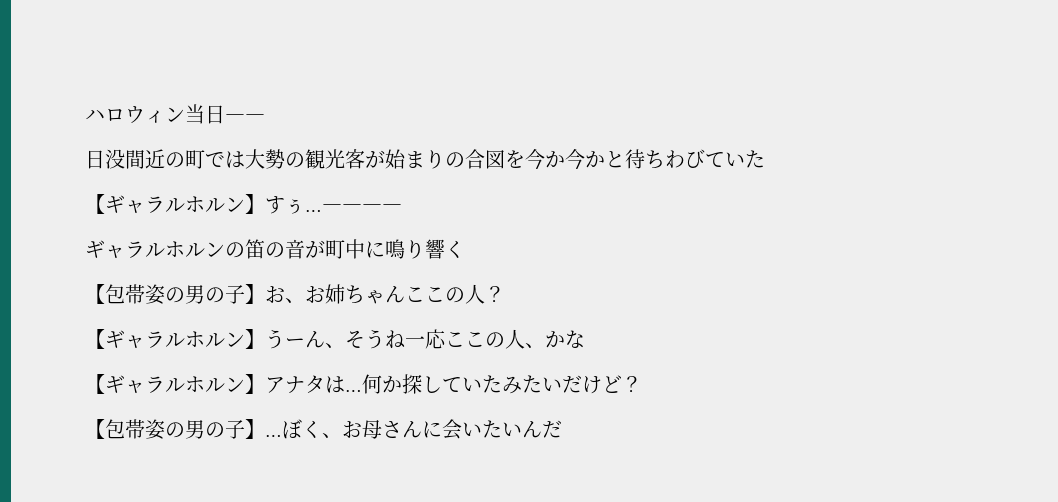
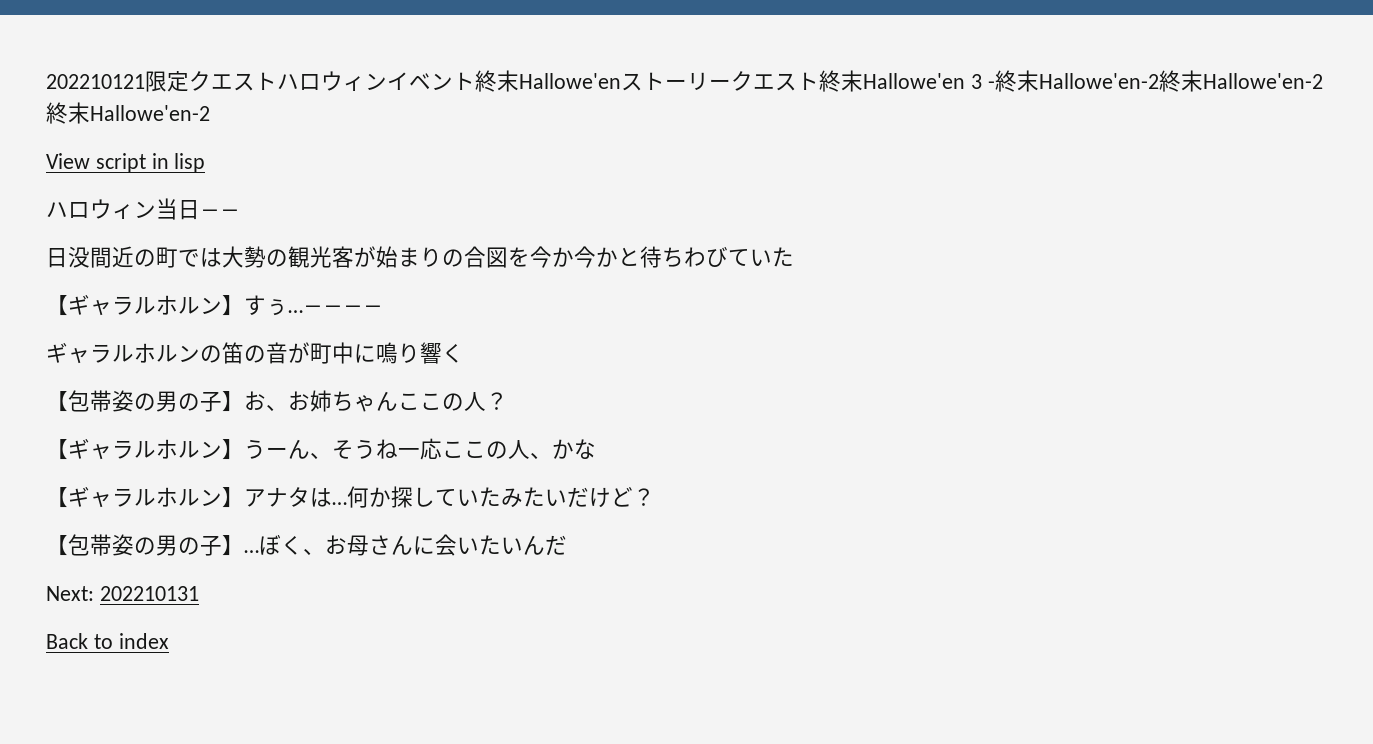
+ 202210121限定クエストハロウィンイベント終末Hallowe'enストーリークエスト終末Hallowe'en 3 -終末Hallowe'en-2終末Hallowe'en-2終末Hallowe'en-2
+ View script in lisp
+ Next: 202210131
+ Back to index

